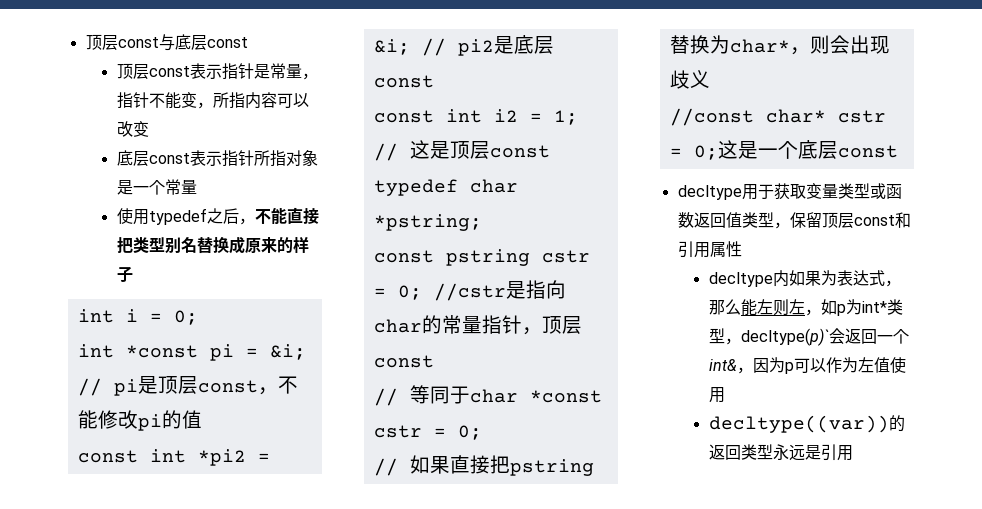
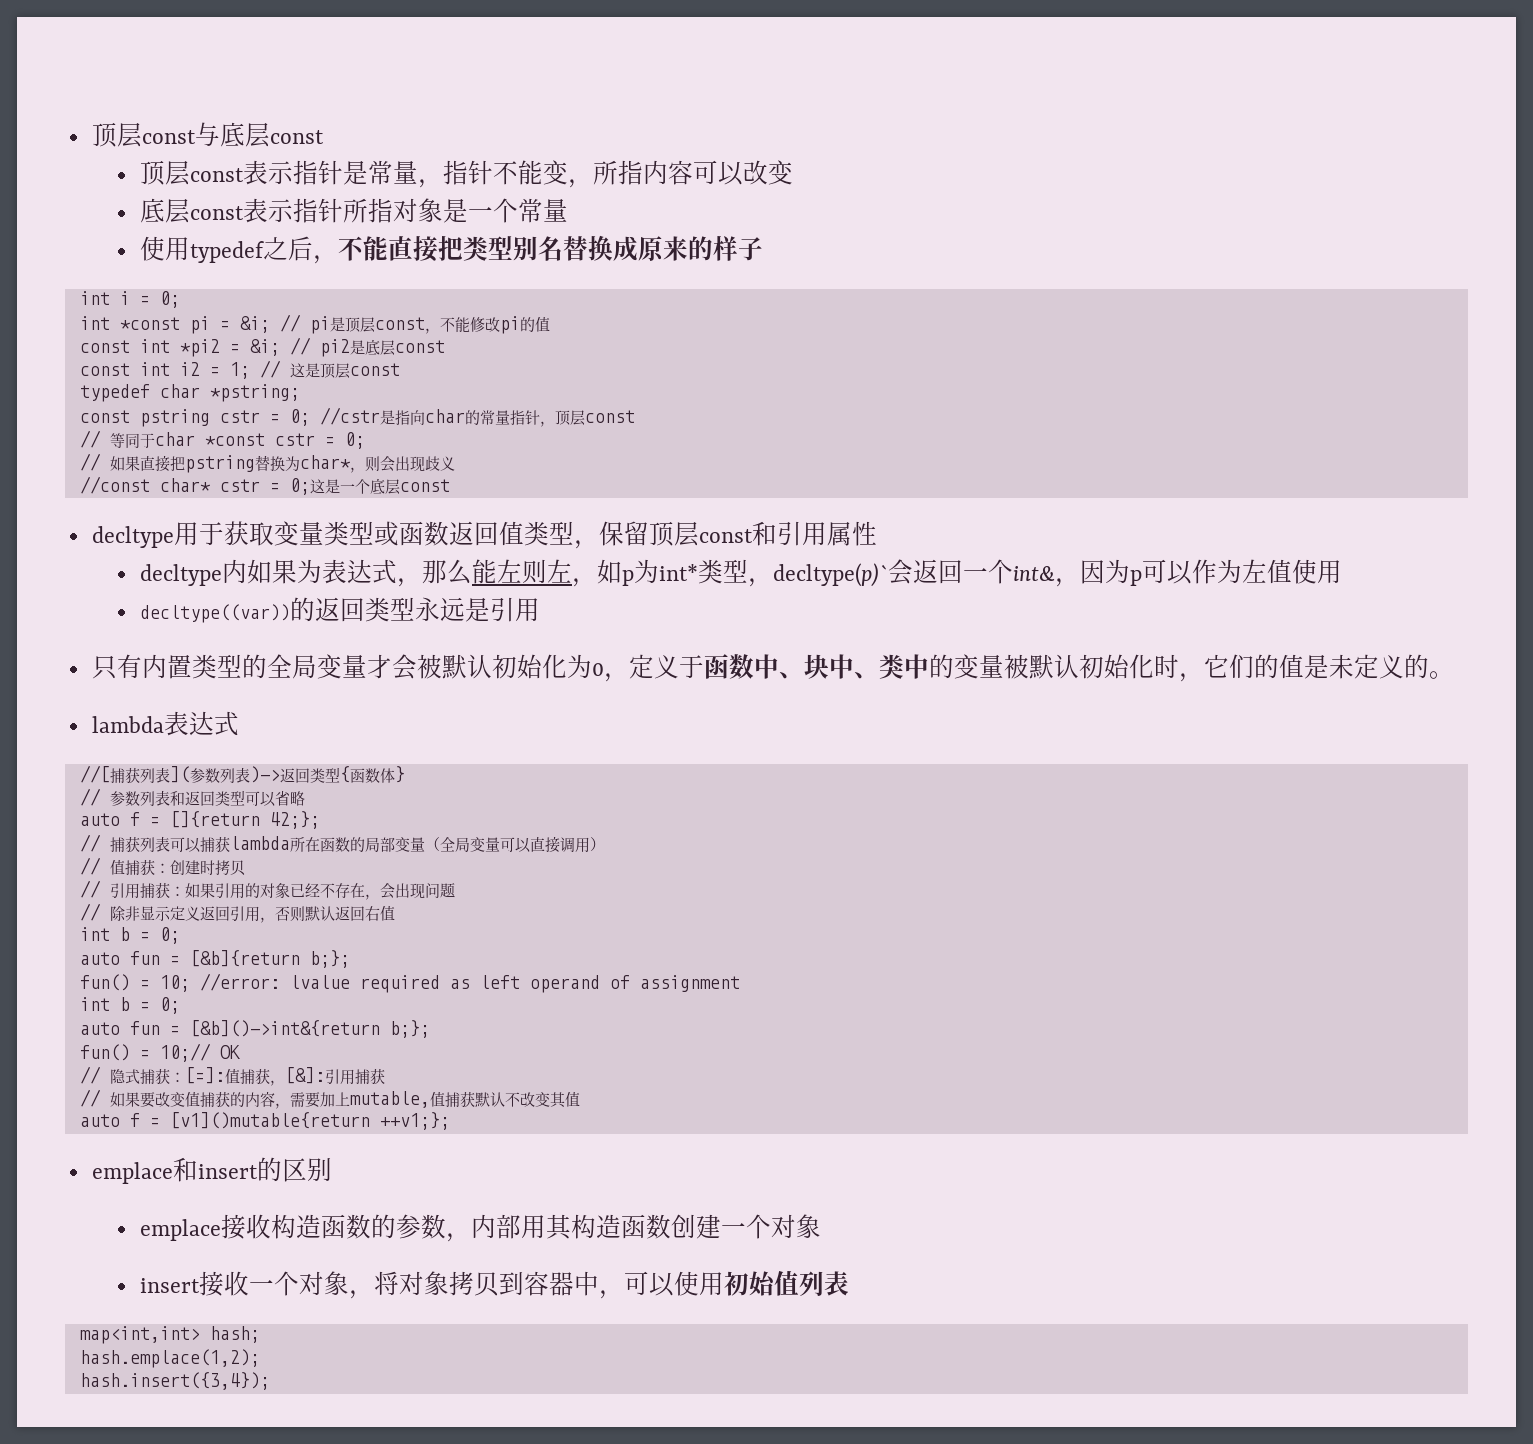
+ 只有内置类型的全局变量才会被默认初始化为0，定义于函数中、块中、类中的变量被默认初始化时，它们的值是未定义的。
+ lambda表达式
+ //[捕获列表](参数列表)->返回类型{函数体}
+ // 参数列表和返回类型可以省略
+ auto f = []{return 42;};
+ // 捕获列表可以捕获lambda所在函数的局部变量（全局变量可以直接调用）
+ // 值捕获：创建时拷贝
+ // 引用捕获：如果引用的对象已经不存在，会出现问题
+ // 除非显示定义返回引用，否则默认返回右值
+ int b = 0;
+ auto fun = [&b]{return b;};
+ fun() = 10; //error: lvalue required as left operand of assignment
+ int b = 0;
+ auto fun = [&b]()->int&{return b;};
+ fun() = 10;// OK
+ // 隐式捕获：[=]:值捕获，[&]:引用捕获
+ // 如果要改变值捕获的内容，需要加上mutable,值捕获默认不改变其值
+ auto f = [v1]()mutable{return ++v1;};
+ emplace和insert的区别
+ emplace接收构造函数的参数，内部用其构造函数创建一个对象
+ insert接收一个对象，将对象拷贝到容器中，可以使用初始值列表
+ map<int,int> hash;
+ hash.emplace(1,2);
+ hash.insert({3,4});

